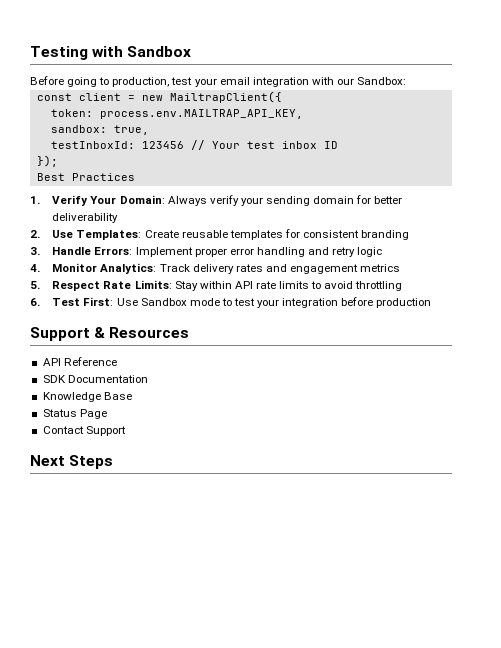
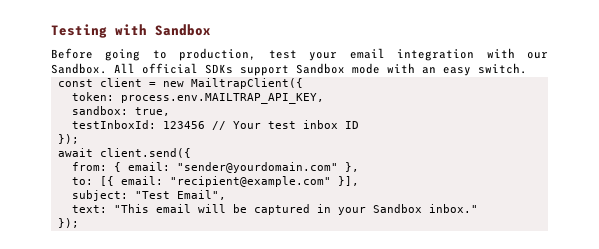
- Before going to production, test your email integration with our Sandbox:
+ Before going to production, test your email integration with our Sandbox. All official SDKs support Sandbox mode with an easy switch.
- Best Practices
- 1. Verify Your Domain: Always verify your sending domain for better deliverability
- 2. Use Templates: Create reusable templates for consistent branding
- 3. Handle Errors: Implement proper error handling and retry logic
- 4. Monitor Analytics: Track delivery rates and engagement metrics
- 5. Respect Rate Limits: Stay within API rate limits to avoid throttling
- 6. Test First: Use Sandbox mode to test your integration before production
- Support & Resources
- API Reference
- SDK Documentation
- Knowledge Base
- Status Page
- Contact Support
- Next Steps
+ await client.send({
+ from: { email: "sender@yourdomain.com" },
+ to: [{ email: "recipient@example.com" }],
+ subject: "Test Email",
+ text: "This email will be captured in your Sandbox inbox."
+ });

